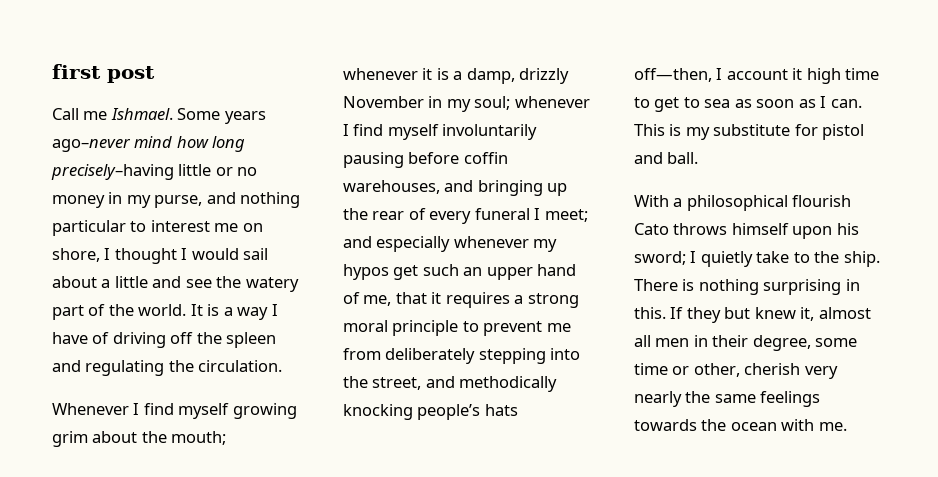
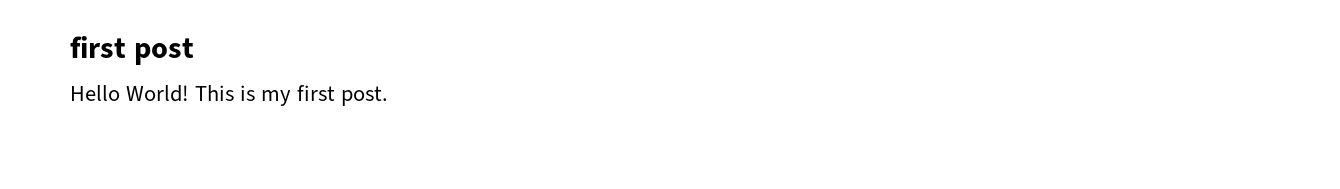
- Call me Ishmael. Some years ago–never mind how long precisely–having little or no money in my purse, and nothing particular to interest me on shore, I thought I would sail about a little and see the watery part of the world. It is a way I have of driving off the spleen and regulating the circulation.
- Whenever I find myself growing grim about the mouth; whenever it is a damp, drizzly November in my soul; whenever I find myself involuntarily pausing before coffin warehouses, and bringing up the rear of every funeral I meet; and especially whenever my hypos get such an upper hand of me, that it requires a strong moral principle to prevent me from deliberately stepping into the street, and methodically knocking people’s hats off—then, I account it high time to get to sea as soon as I can. This is my substitute for pistol and ball.
- With a philosophical flourish Cato throws himself upon his sword; I quietly take to the ship. There is nothing surprising in this. If they but knew it, almost all men in their degree, some time or other, cherish very nearly the same feelings towards the ocean with me.
+ Hello World! This is my first post.

